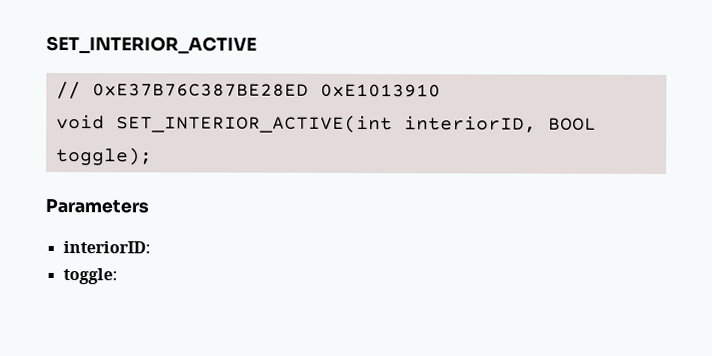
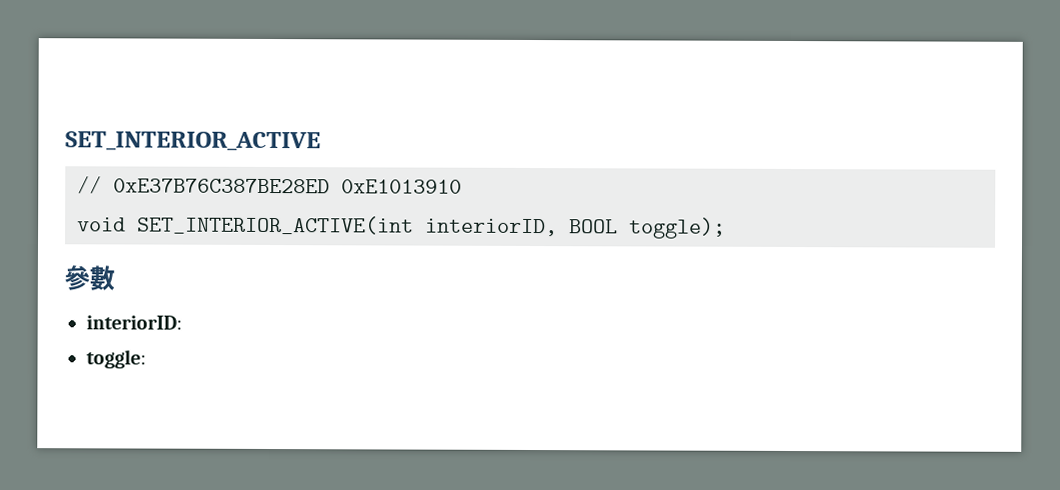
- Parameters
+ 參數

